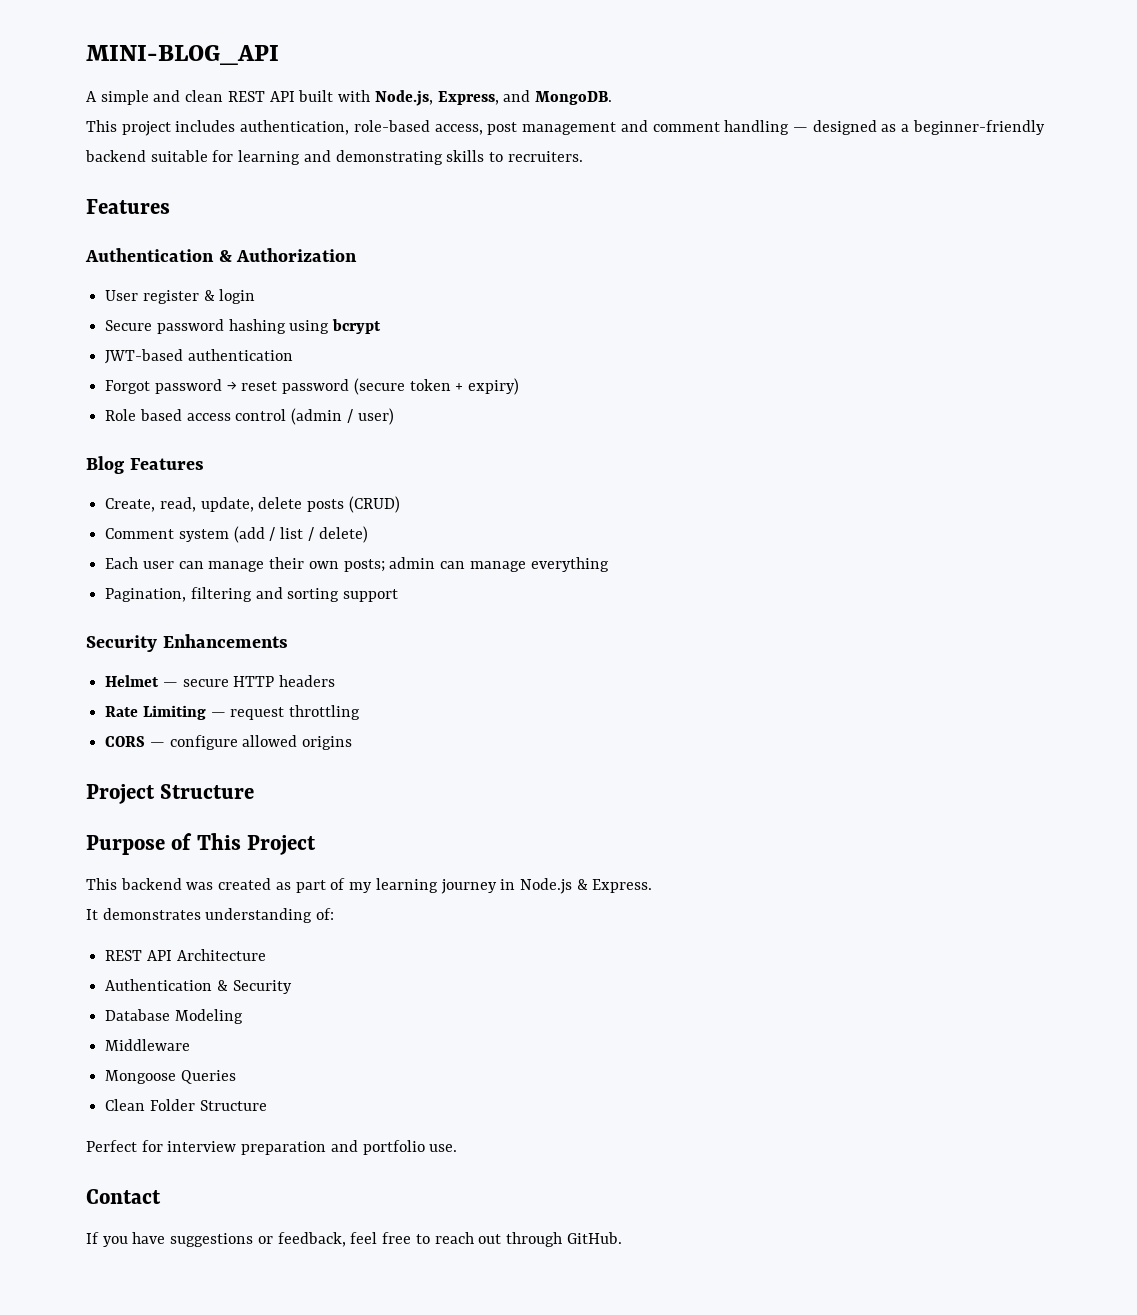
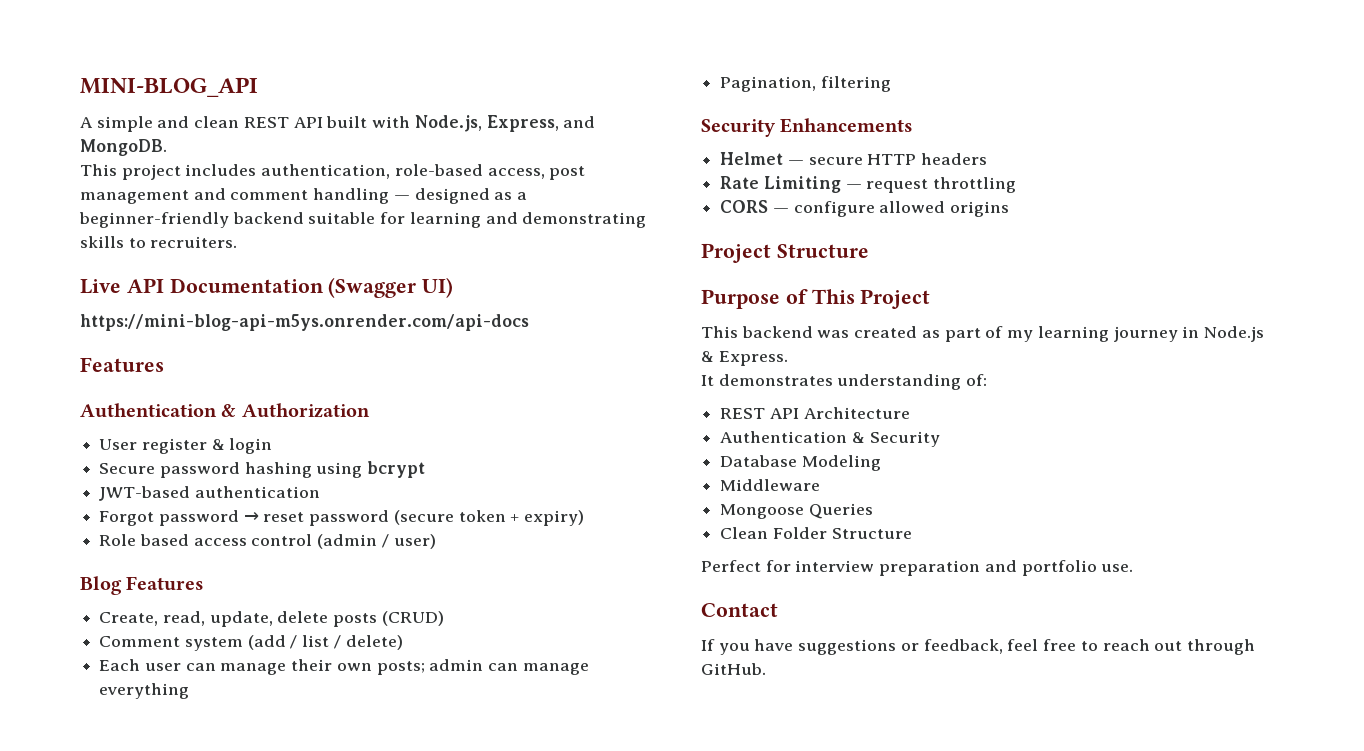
+ Live API Documentation (Swagger UI)
+ https://mini-blog-api-m5ys.onrender.com/api-docs
- Pagination, filtering and sorting support
+ Pagination, filtering

